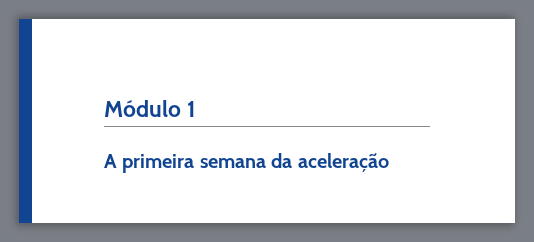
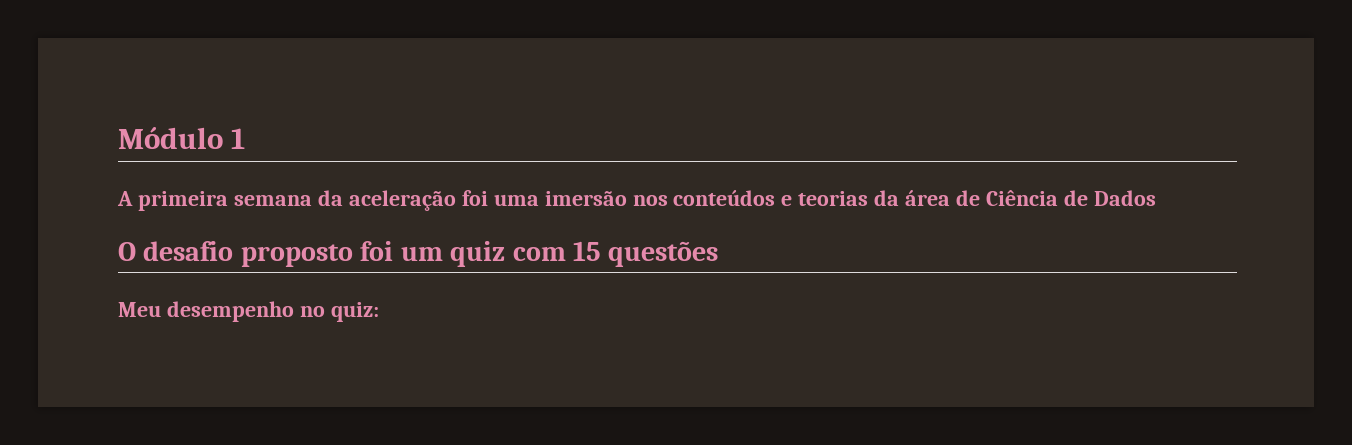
- A primeira semana da aceleração
+ A primeira semana da aceleração foi uma imersão nos conteúdos e teorias da área de Ciência de Dados
+ O desafio proposto foi um quiz com 15 questões
+ Meu desempenho no quiz:

